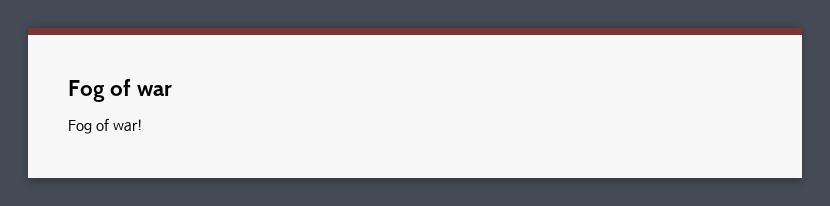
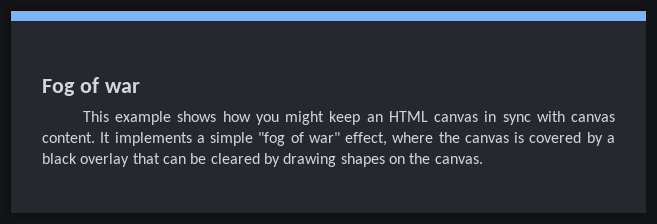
- Fog of war!
+ This example shows how you might keep an HTML canvas in sync with canvas content. It implements a simple "fog of war" effect, where the canvas is covered by a black overlay that can be cleared by drawing shapes on the canvas.

